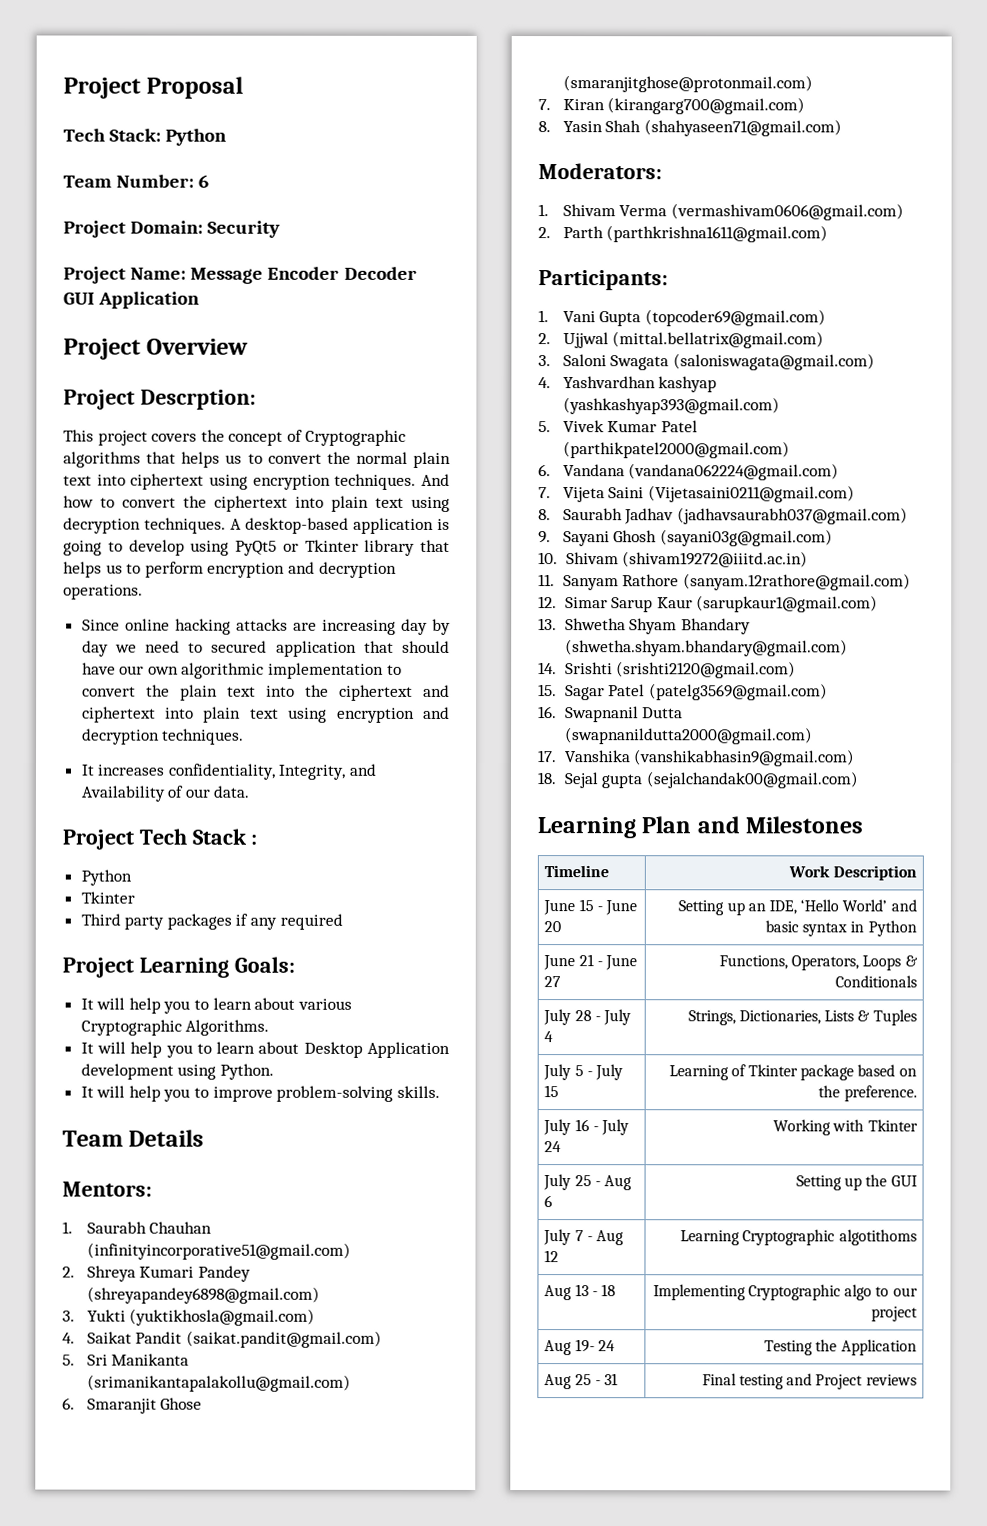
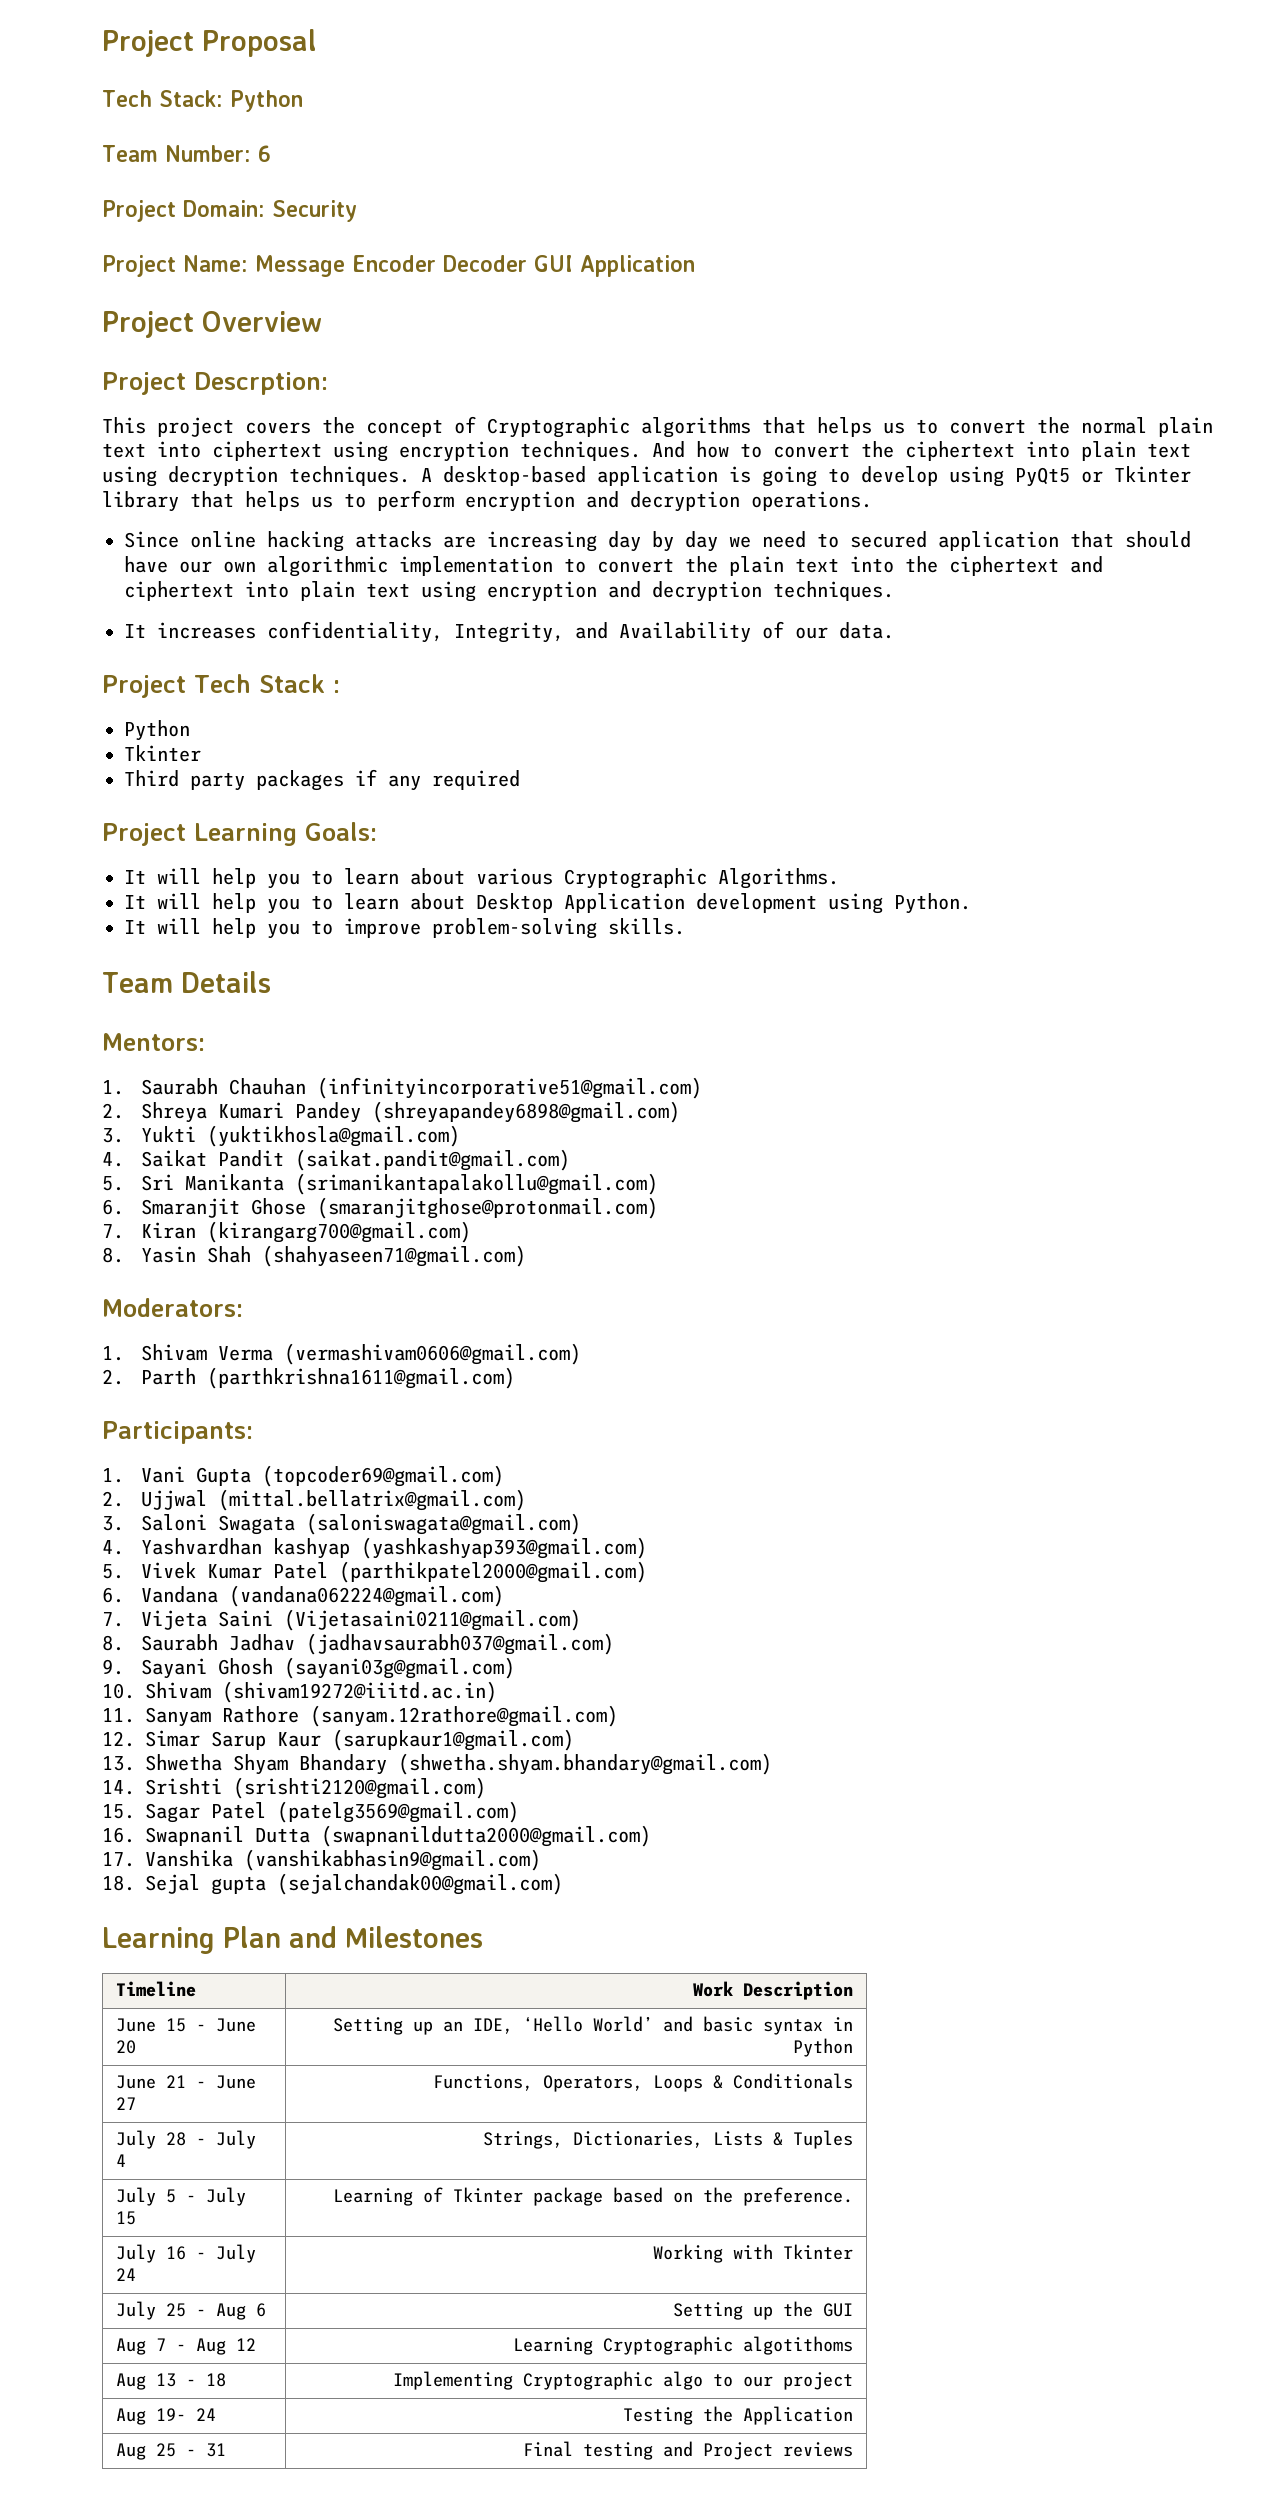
- July 7 - Aug 12 | Learning Cryptographic algotithoms
+ Aug 7 - Aug 12 | Learning Cryptographic algotithoms

